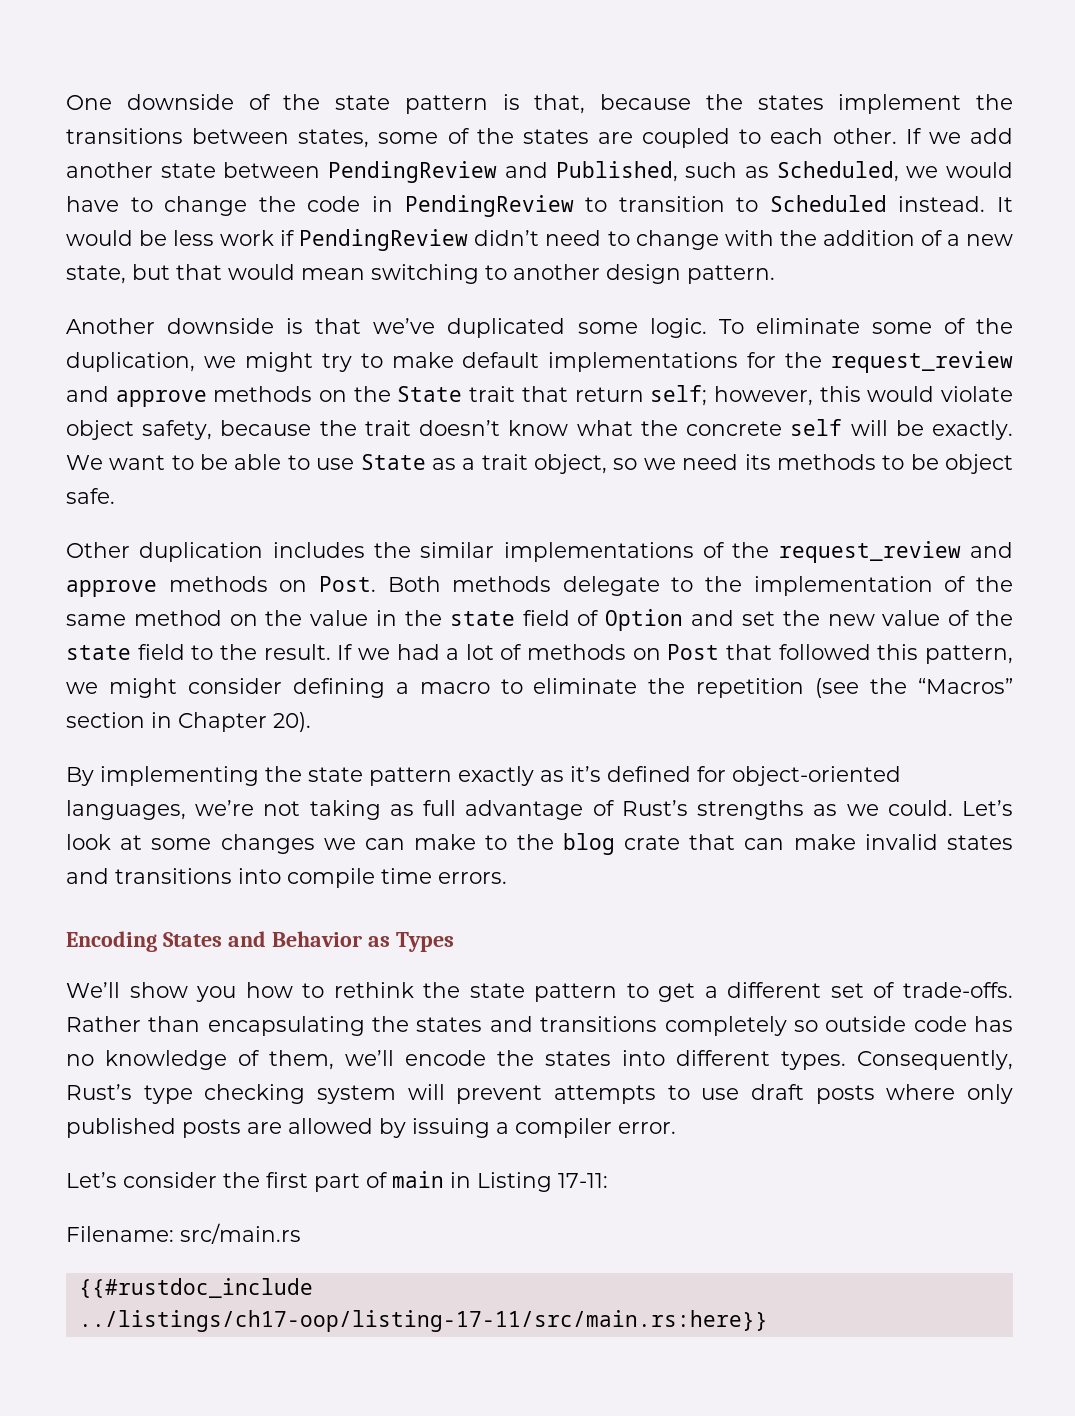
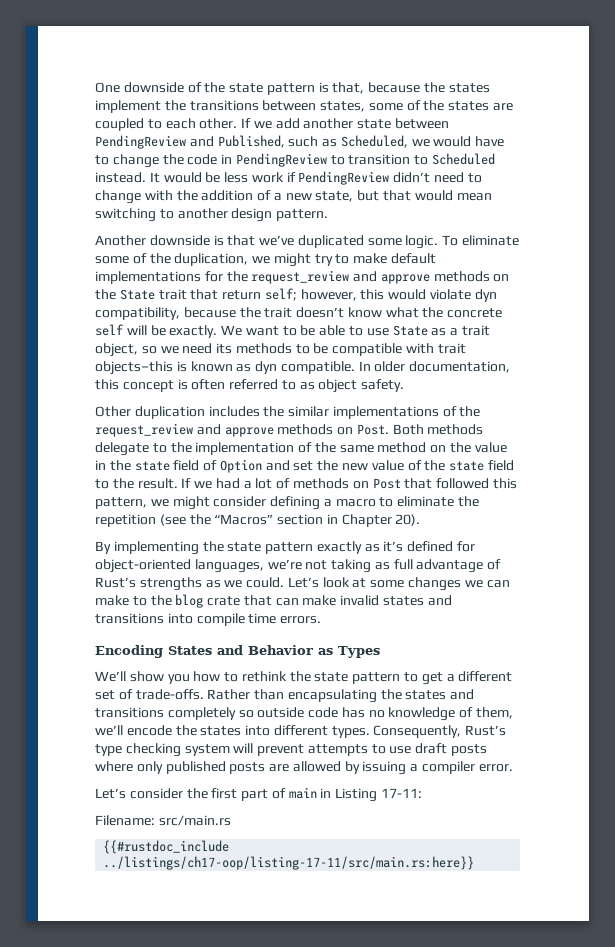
- To eliminate some of the duplication, we might try to make default implementations for the request_review and approve methods on the State trait that return self; however, this would violate object safety, because the trait doesn’t know what the concrete self will be exactly.
+ To eliminate some of the duplication, we might try to make default implementations for the request_review and approve methods on the State trait that return self; however, this would violate dyn compatibility, because the trait doesn’t know what the concrete self will be exactly.
- We want to be able to use State as a trait object, so we need its methods to be object safe.
+ We want to be able to use State as a trait object, so we need its methods to be compatible with trait objects–this is known as dyn compatible. In older documentation, this concept is often referred to as object safety.

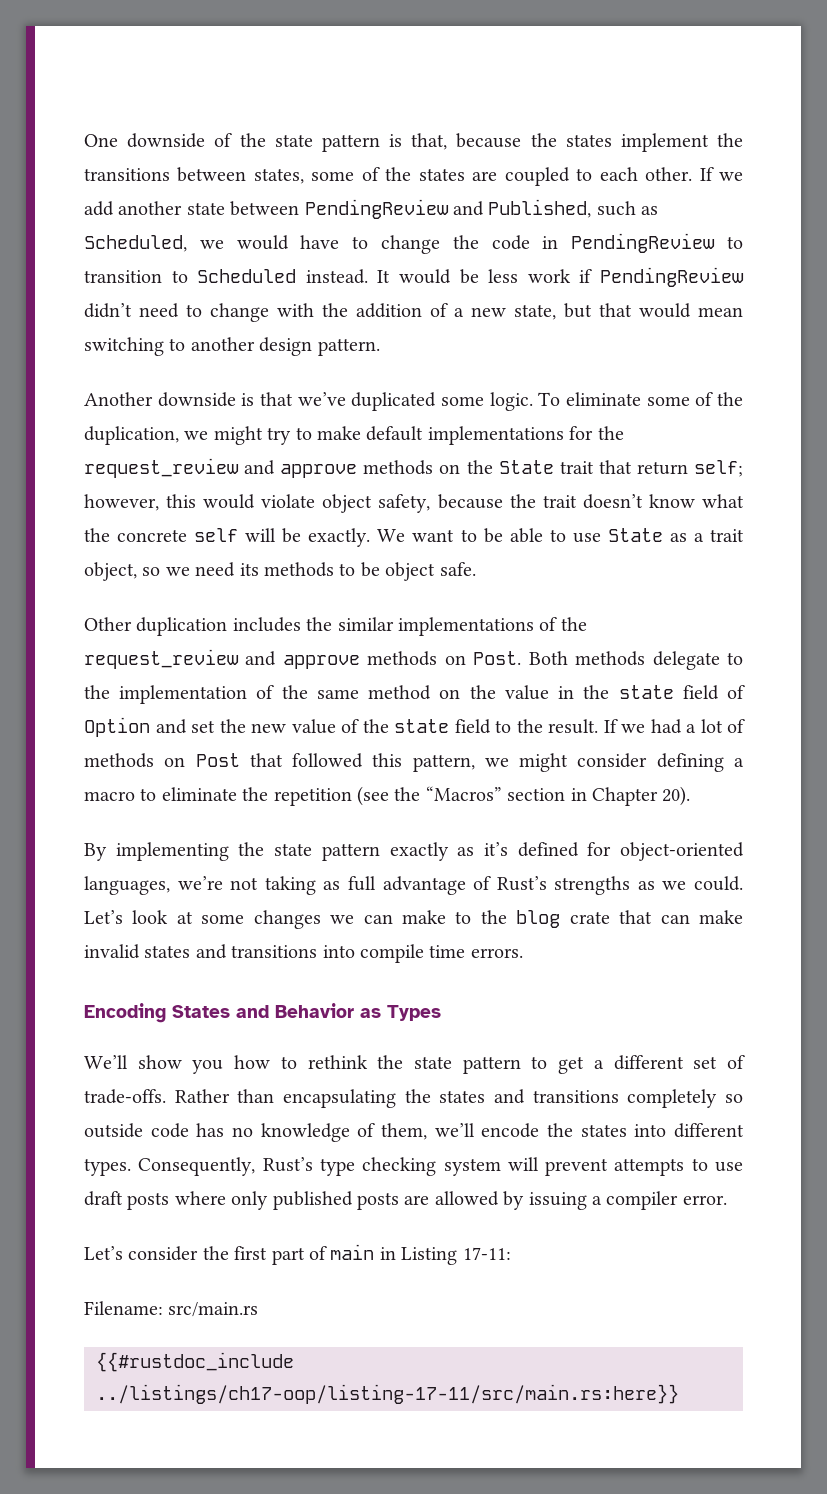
- To eliminate some of the duplication, we might try to make default implementations for the request_review and approve methods on the State trait that return self; however, this would violate dyn compatibility, because the trait doesn’t know what the concrete self will be exactly.
+ To eliminate some of the duplication, we might try to make default implementations for the request_review and approve methods on the State trait that return self; however, this would violate object safety, because the trait doesn’t know what the concrete self will be exactly.
- We want to be able to use State as a trait object, so we need its methods to be compatible with trait objects–this is known as dyn compatible. In older documentation, this concept is often referred to as object safety.
+ We want to be able to use State as a trait object, so we need its methods to be object safe.

